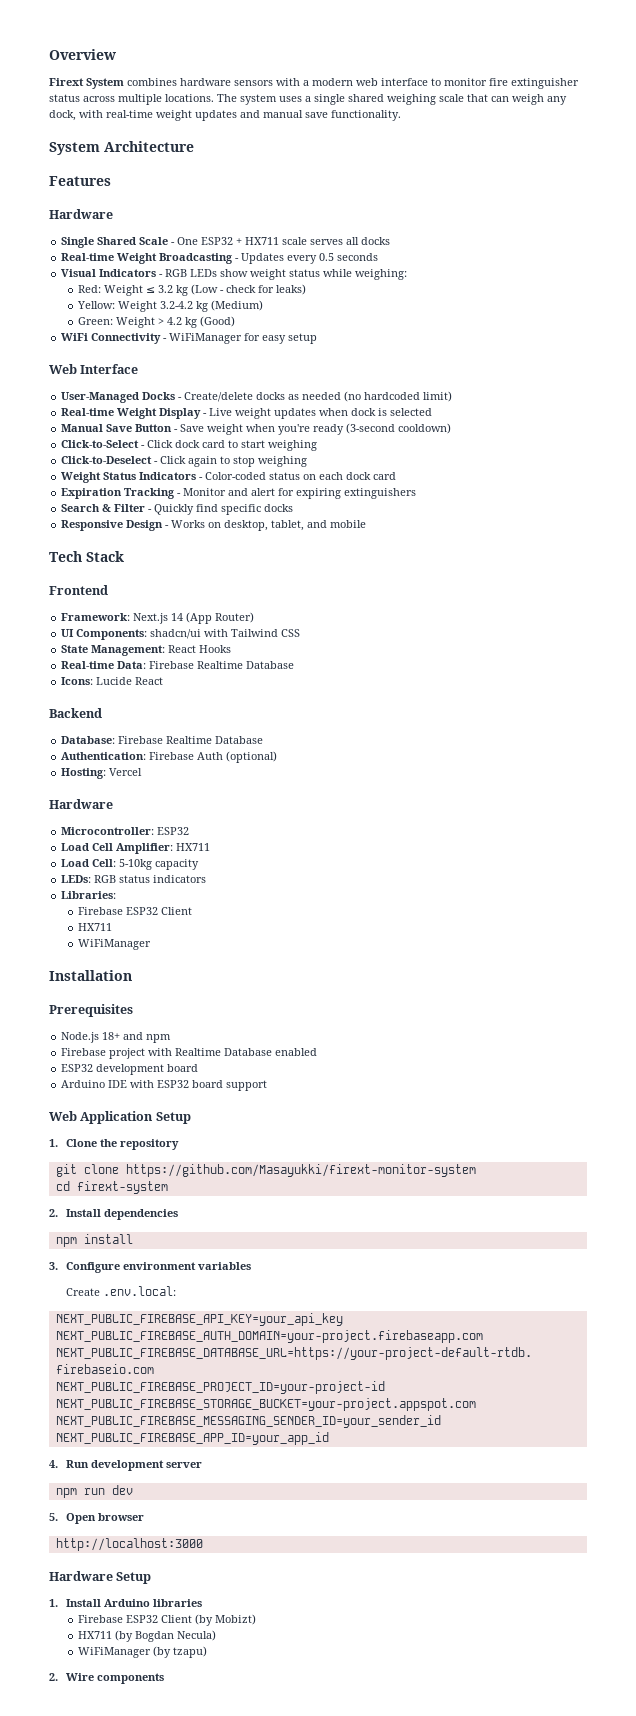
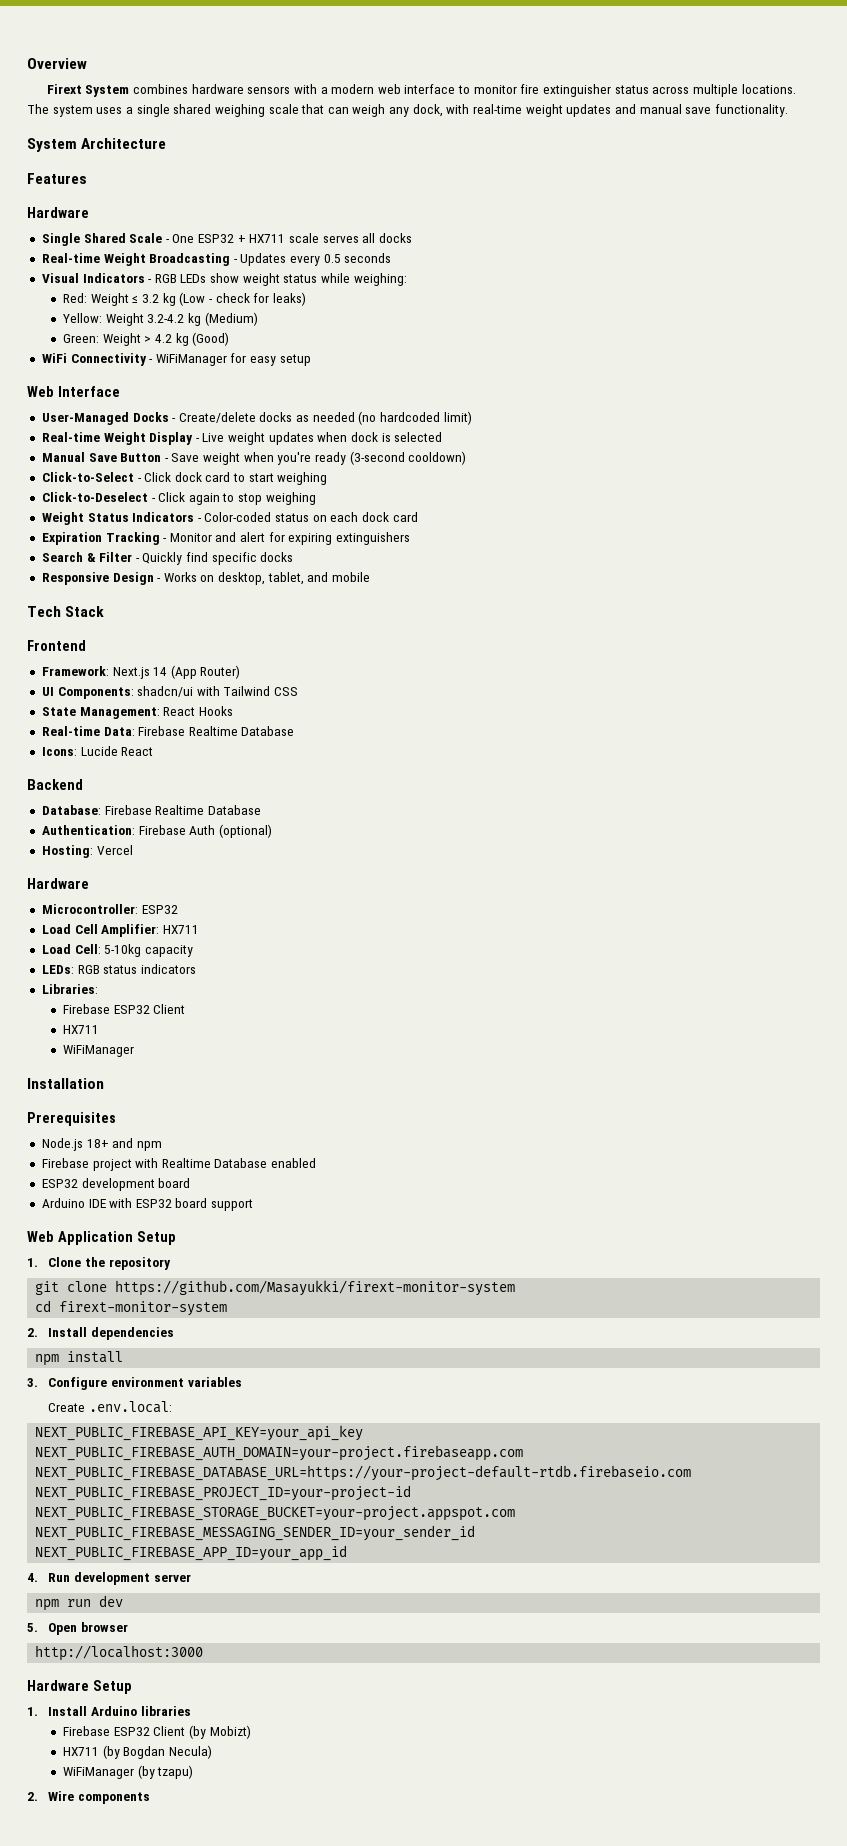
- cd firext-system
+ cd firext-monitor-system

